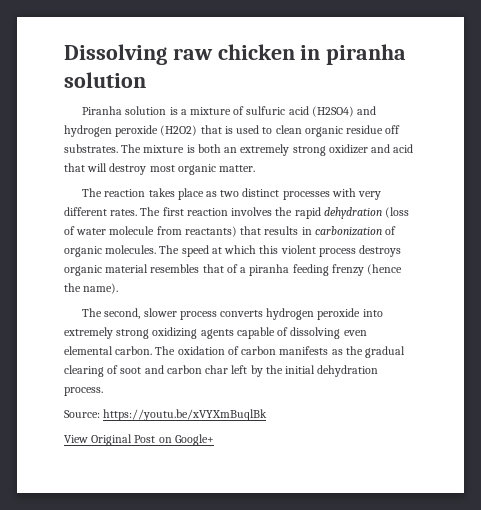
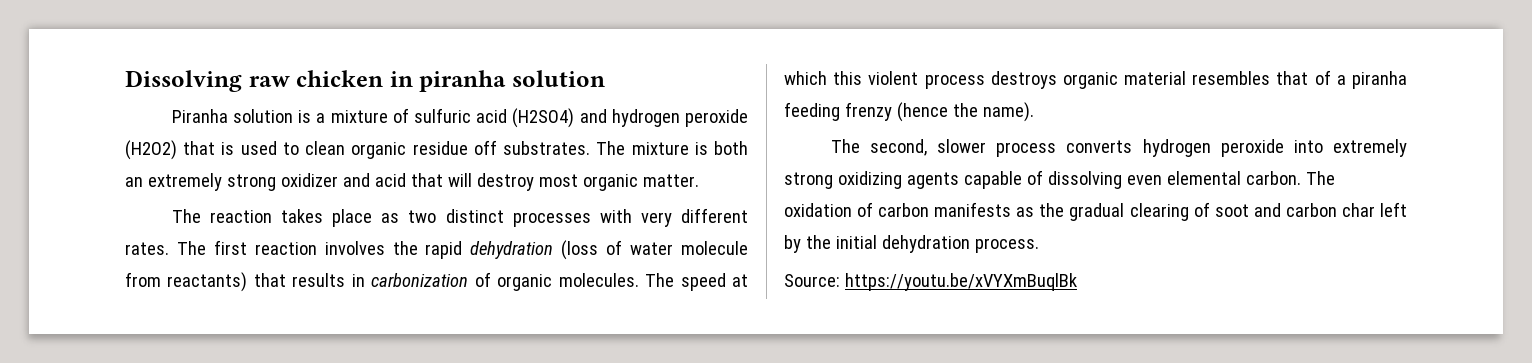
- View Original Post on Google+

